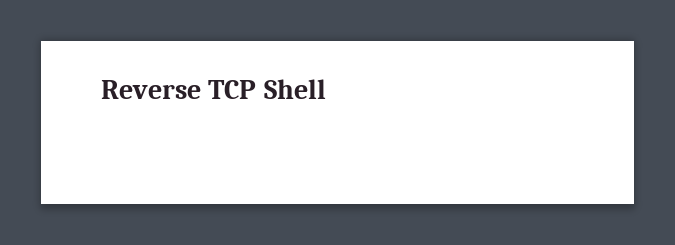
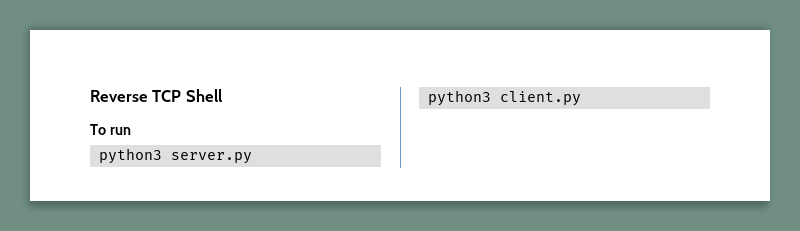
+ To run
+ python3 server.py
+ python3 client.py

